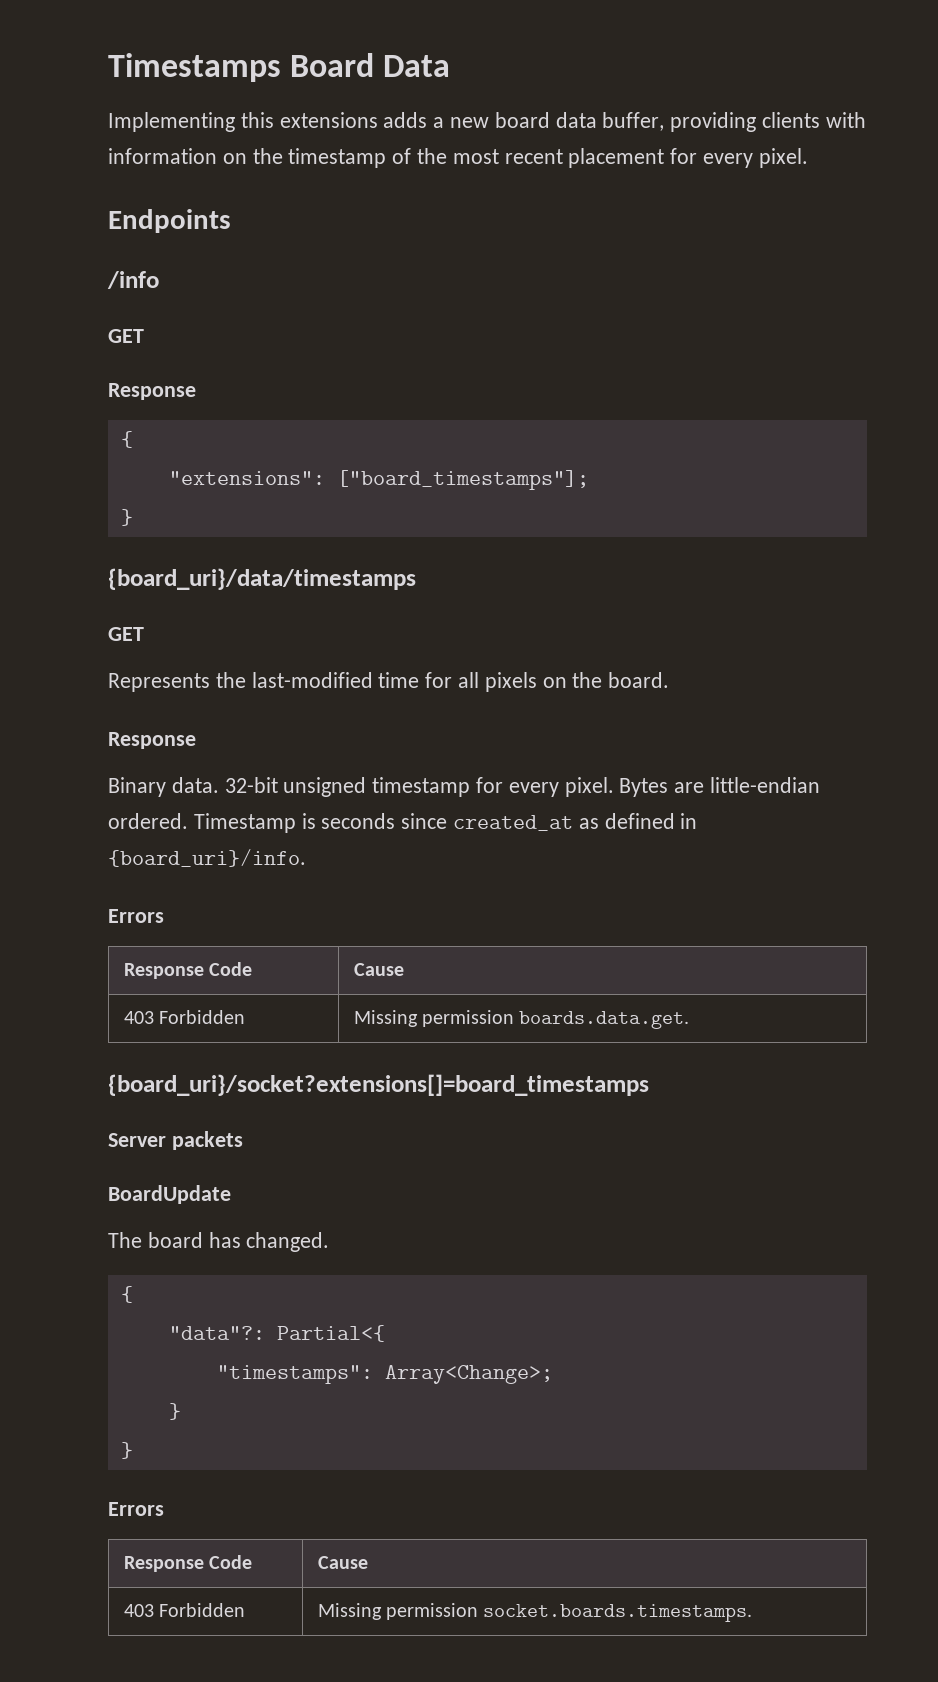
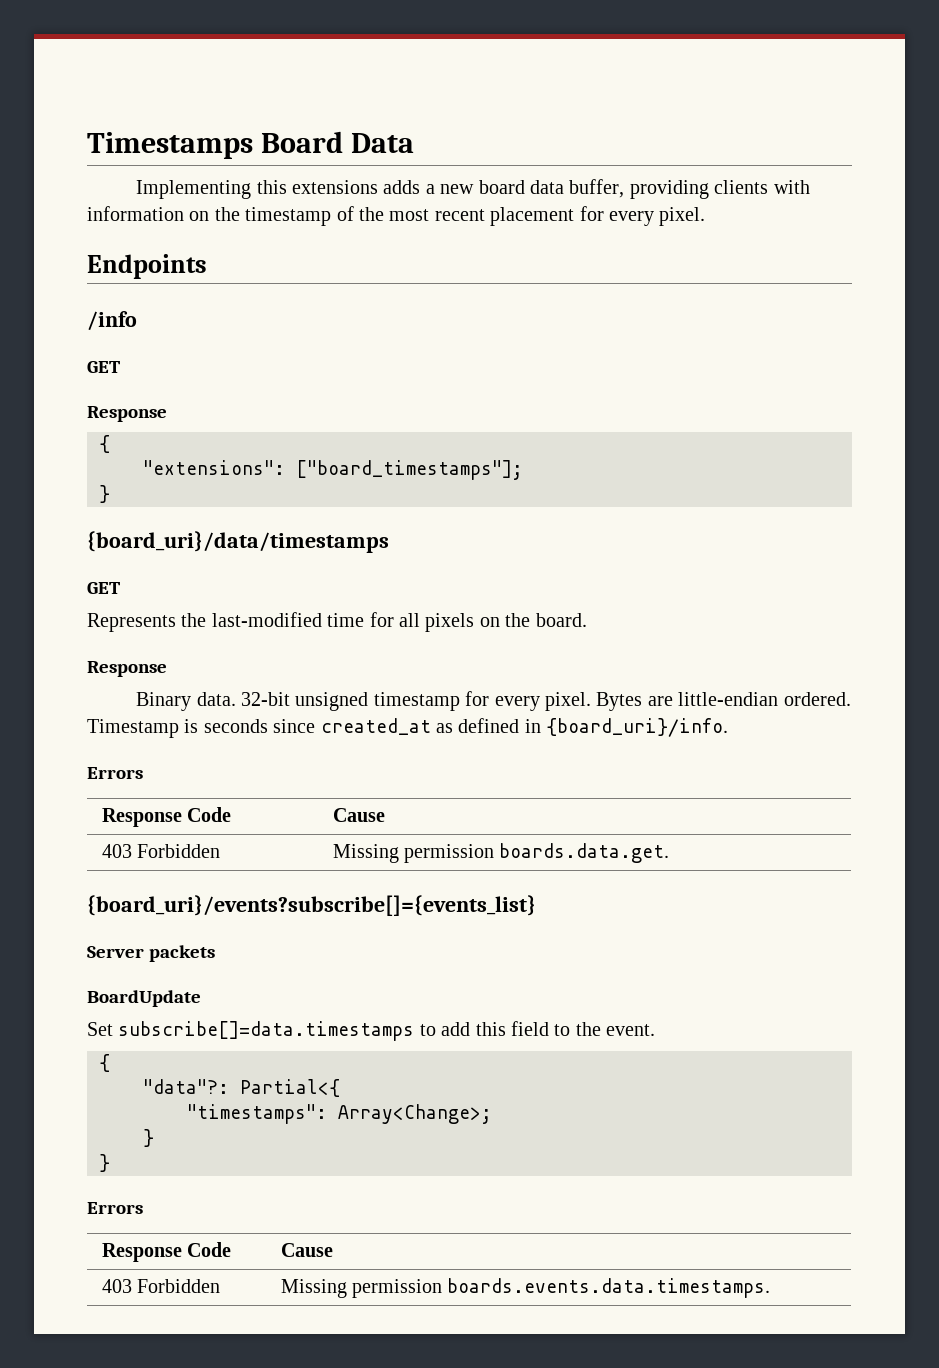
- {board_uri}/socket?extensions[]=board_timestamps
+ {board_uri}/events?subscribe[]={events_list}
- The board has changed.
+ Set subscribe[]=data.timestamps to add this field to the event.
- 403 Forbidden | Missing permission socket.boards.timestamps.
+ 403 Forbidden | Missing permission boards.events.data.timestamps.

